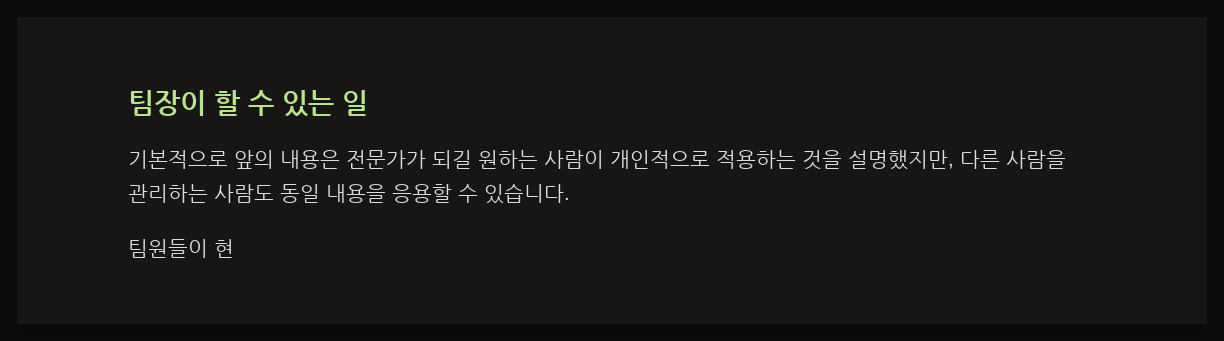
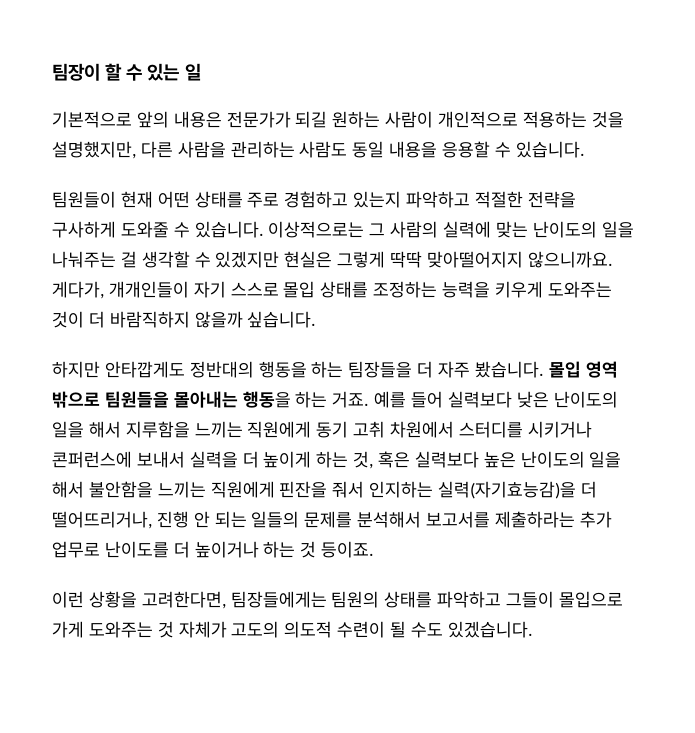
- 팀원들이 현
+ 팀원들이 현재 어떤 상태를 주로 경험하고 있는지 파악하고 적절한 전략을 구사하게 도와줄 수 있습니다. 이상적으로는 그 사람의 실력에 맞는 난이도의 일을 나눠주는 걸 생각할 수 있겠지만 현실은 그렇게 딱딱 맞아떨어지지 않으니까요. 게다가, 개개인들이 자기 스스로 몰입 상태를 조정하는 능력을 키우게 도와주는 것이 더 바람직하지 않을까 싶습니다.
+ 하지만 안타깝게도 정반대의 행동을 하는 팀장들을 더 자주 봤습니다. 몰입 영역 밖으로 팀원들을 몰아내는 행동을 하는 거죠. 예를 들어 실력보다 낮은 난이도의 일을 해서 지루함을 느끼는 직원에게 동기 고취 차원에서 스터디를 시키거나 콘퍼런스에 보내서 실력을 더 높이게 하는 것, 혹은 실력보다 높은 난이도의 일을 해서 불안함을 느끼는 직원에게 핀잔을 줘서 인지하는 실력(자기효능감)을 더 떨어뜨리거나, 진행 안 되는 일들의 문제를 분석해서 보고서를 제출하라는 추가 업무로 난이도를 더 높이거나 하는 것 등이죠.
+ 이런 상황을 고려한다면, 팀장들에게는 팀원의 상태를 파악하고 그들이 몰입으로 가게 도와주는 것 자체가 고도의 의도적 수련이 될 수도 있겠습니다.

